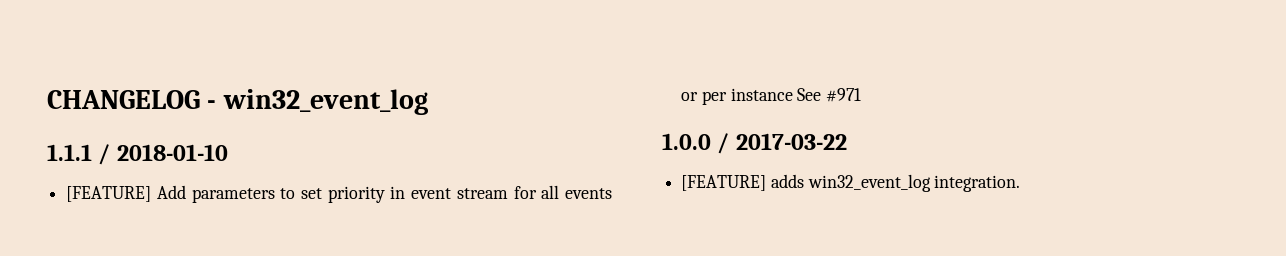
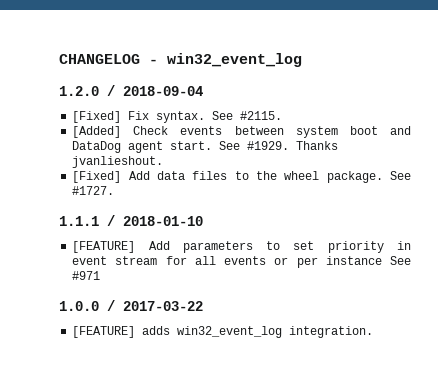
+ 1.2.0 / 2018-09-04
+ [Fixed] Fix syntax. See #2115.
+ [Added] Check events between system boot and DataDog agent start. See #1929. Thanks jvanlieshout.
+ [Fixed] Add data files to the wheel package. See #1727.

